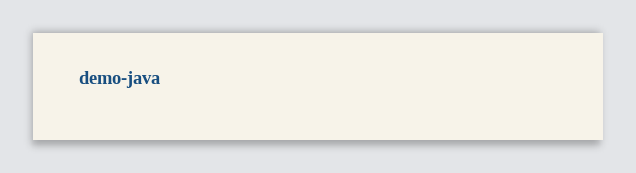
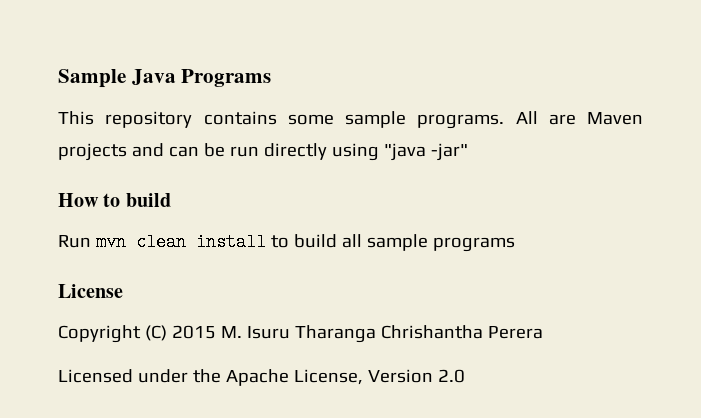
- demo-java
+ Sample Java Programs
+ This repository contains some sample programs. All are Maven projects and can be run directly using "java -jar"
+ How to build
+ Run mvn clean install to build all sample programs
+ License
+ Copyright (C) 2015 M. Isuru Tharanga Chrishantha Perera
+ Licensed under the Apache License, Version 2.0

